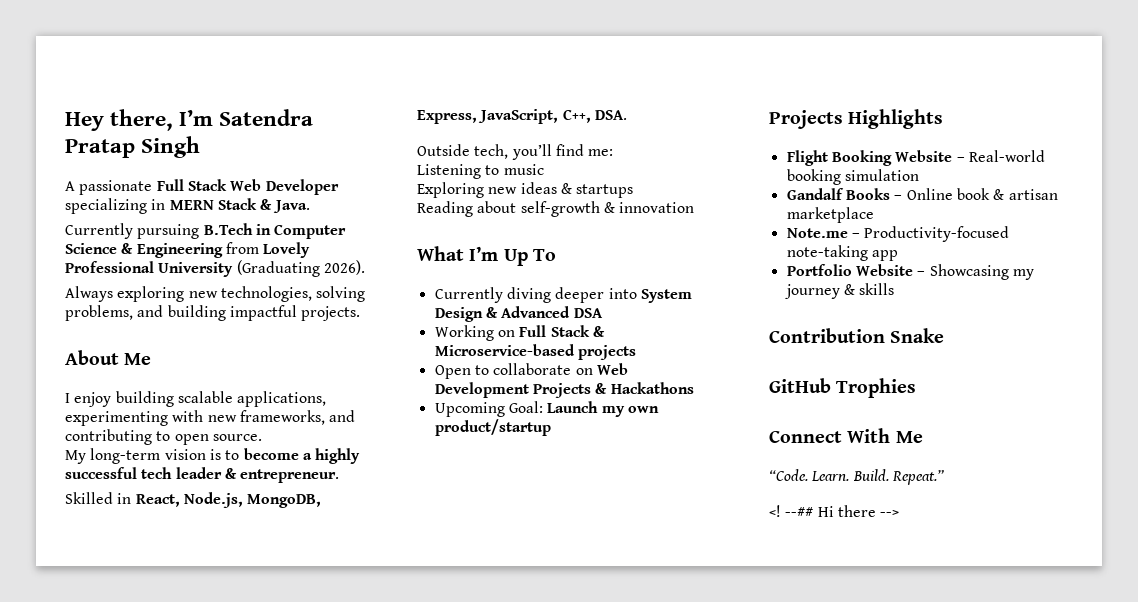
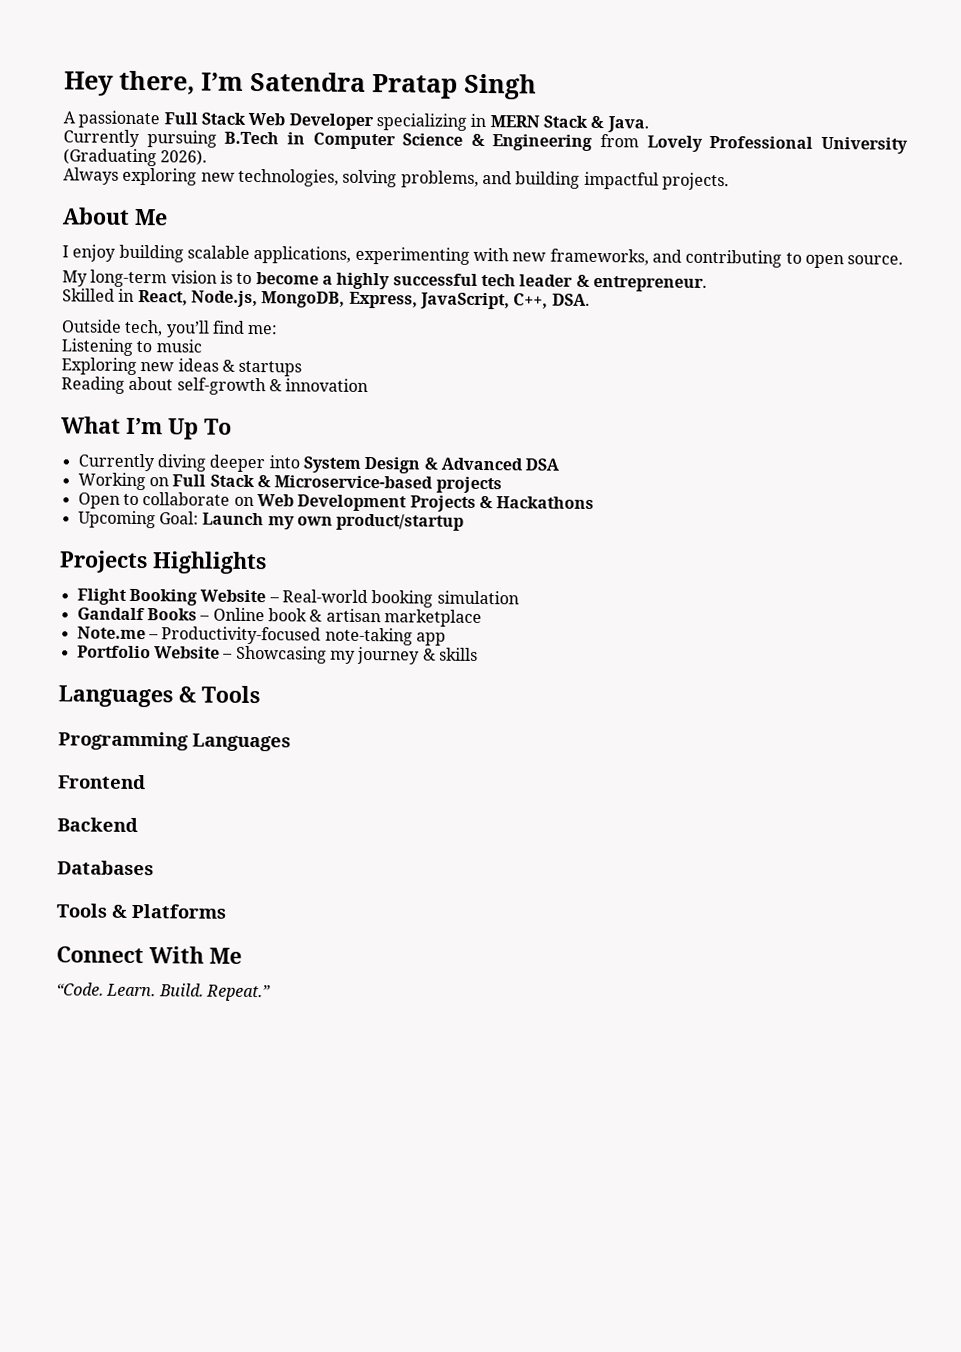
- Contribution Snake
- GitHub Trophies
+ Languages & Tools
+ Programming Languages
+ Frontend
+ Backend
+ Databases
+ Tools & Platforms
- <! --## Hi there -->

